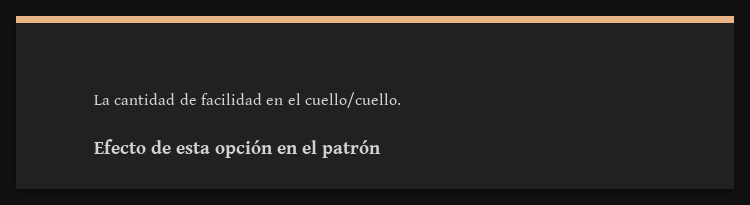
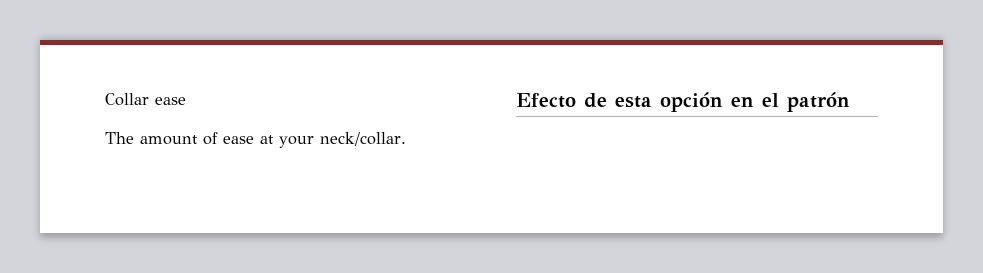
- La cantidad de facilidad en el cuello/cuello.
+ Collar ease
+ The amount of ease at your neck/collar.

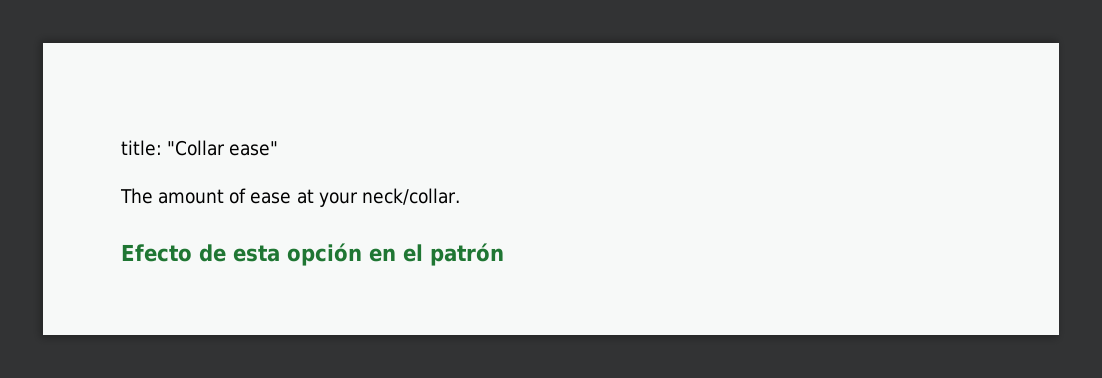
- Collar ease
+ title: "Collar ease"

